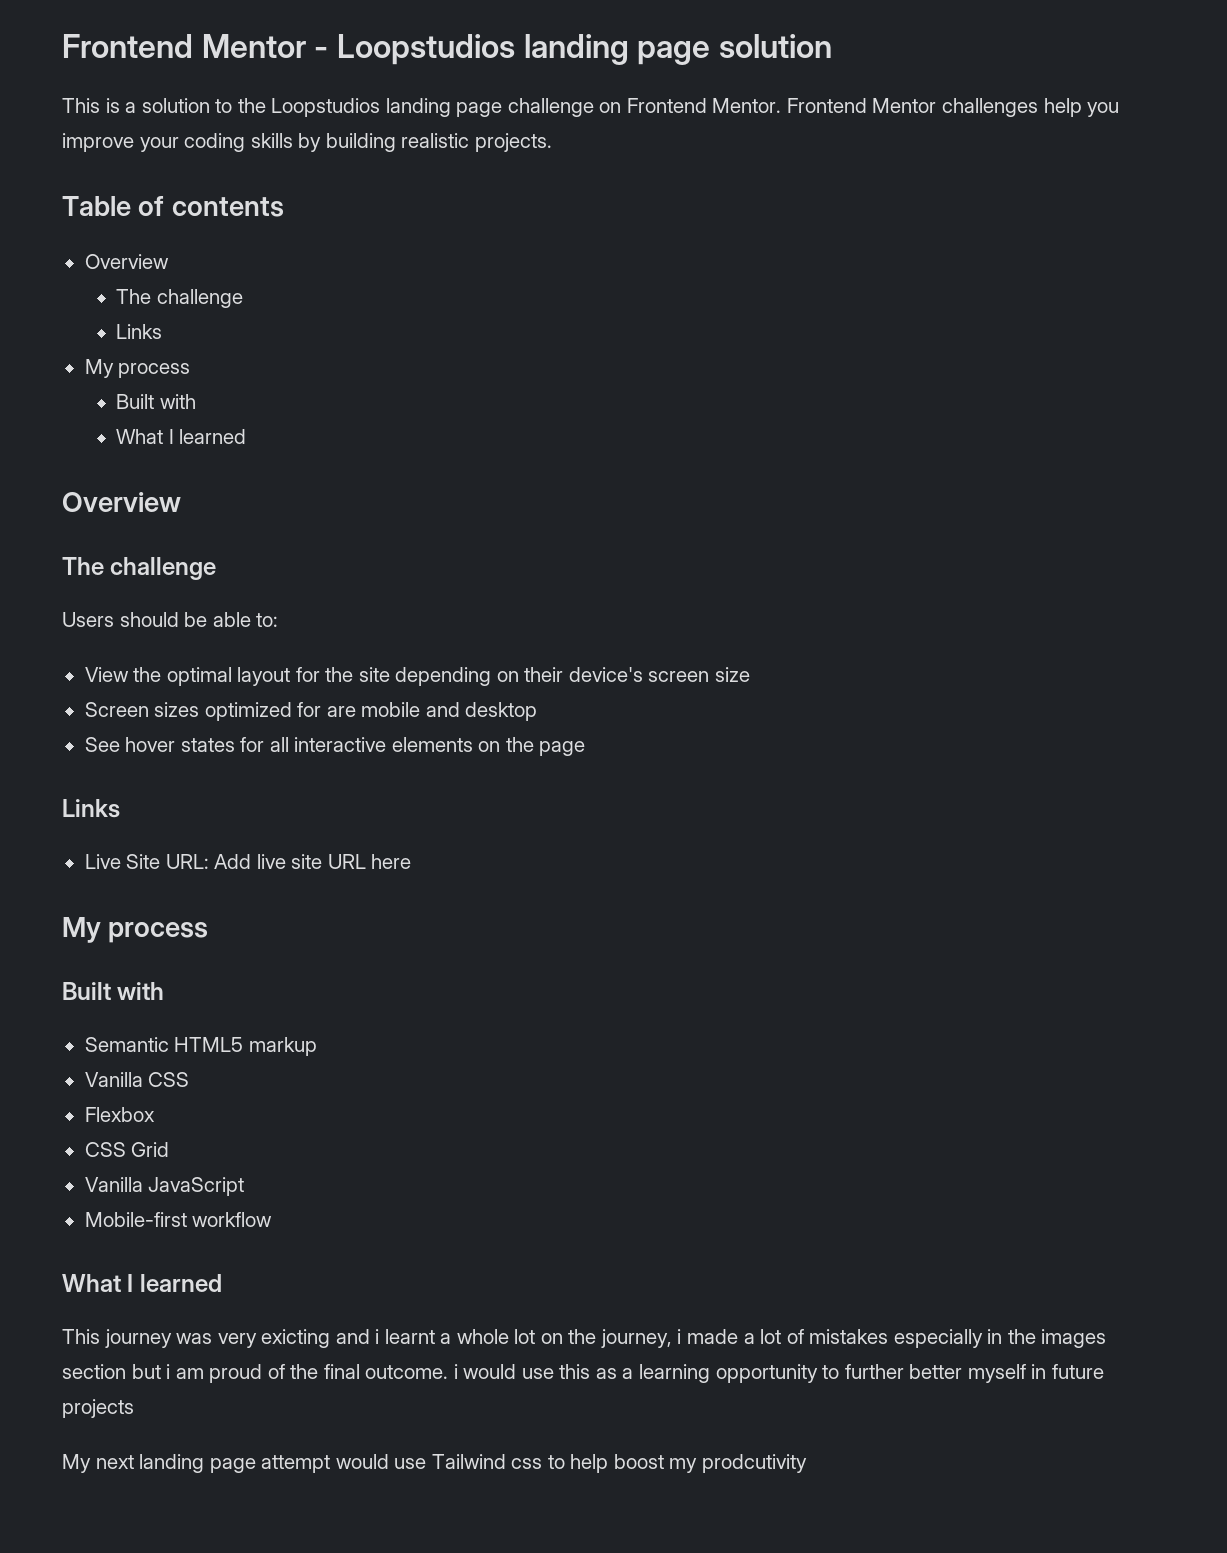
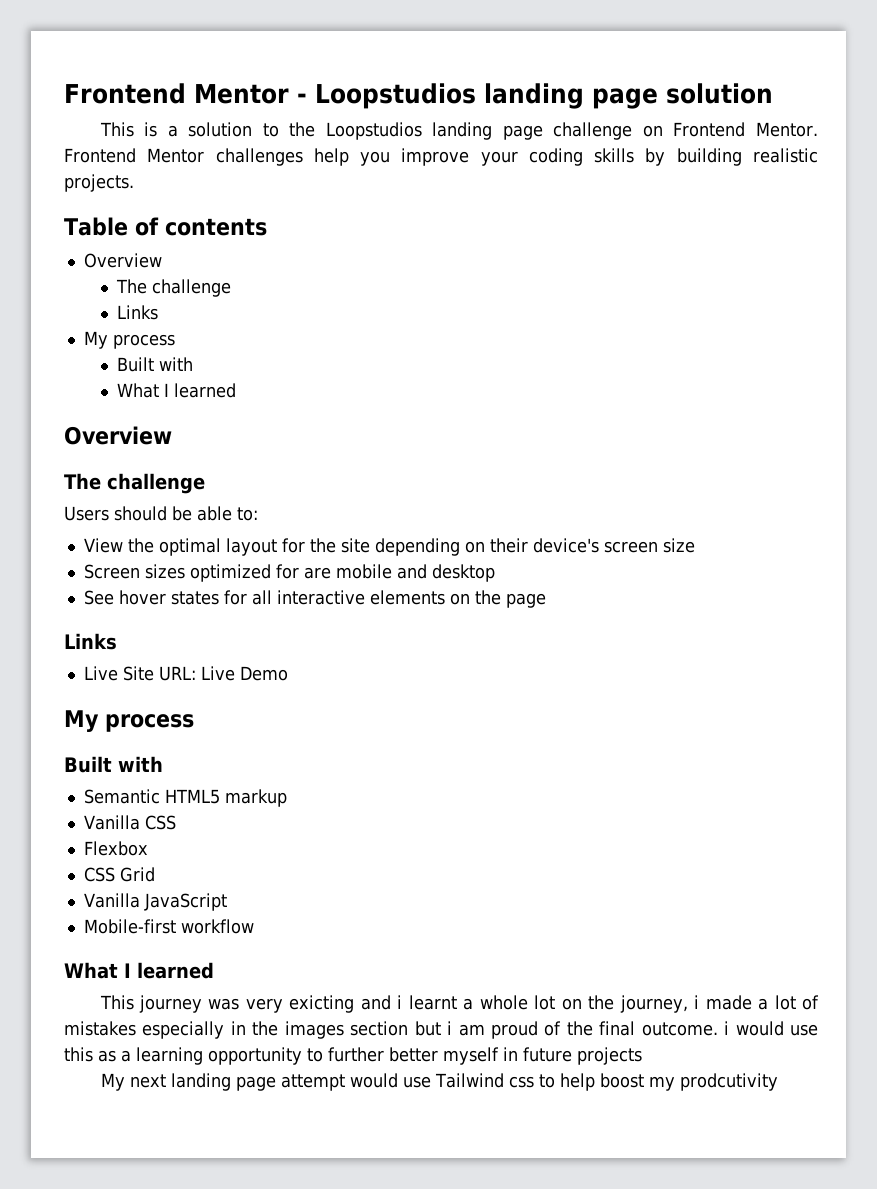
- Live Site URL: Add live site URL here
+ Live Site URL: Live Demo

